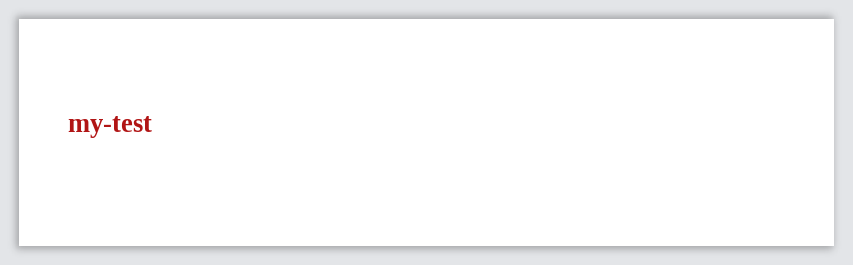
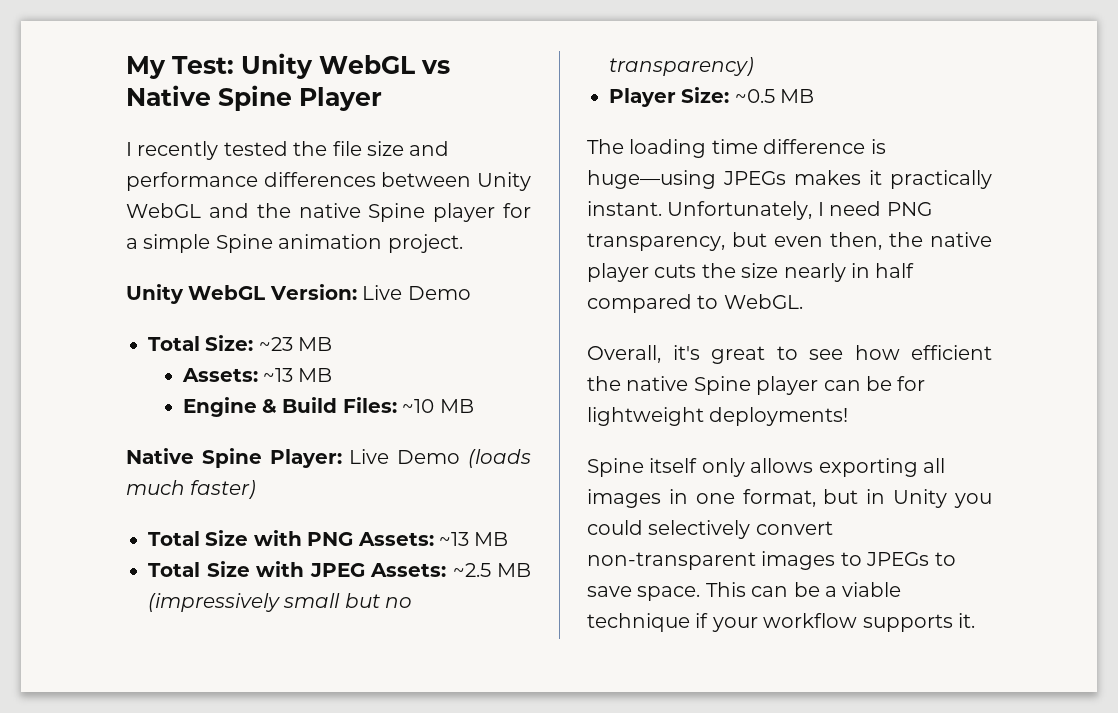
- my-test
+ My Test: Unity WebGL vs Native Spine Player
+ I recently tested the file size and performance differences between Unity WebGL and the native Spine player for a simple Spine animation project.
+ Unity WebGL Version: Live Demo
+ Total Size: ~23 MB
+ Assets: ~13 MB
+ Engine & Build Files: ~10 MB
+ Native Spine Player: Live Demo (loads much faster)
+ Total Size with PNG Assets: ~13 MB
+ Total Size with JPEG Assets: ~2.5 MB (impressively small but no transparency)
+ Player Size: ~0.5 MB
+ The loading time difference is huge—using JPEGs makes it practically instant. Unfortunately, I need PNG transparency, but even then, the native player cuts the size nearly in half compared to WebGL.
+ Overall, it's great to see how efficient the native Spine player can be for lightweight deployments!
+ Spine itself only allows exporting all images in one format, but in Unity you could selectively convert non-transparent images to JPEGs to save space. This can be a viable technique if your workflow supports it.

